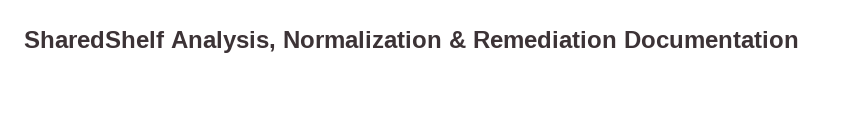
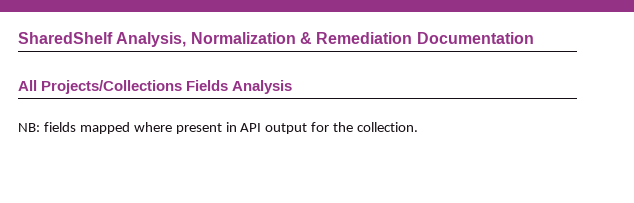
+ All Projects/Collections Fields Analysis
+ NB: fields mapped where present in API output for the collection.

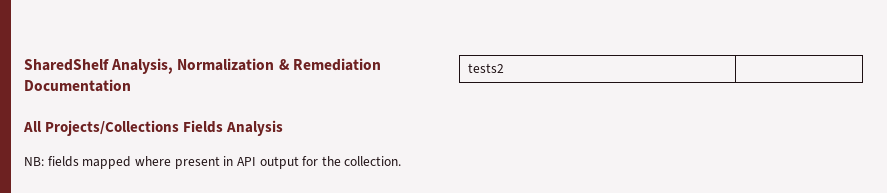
+ tests2 |

